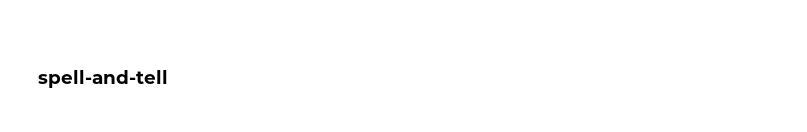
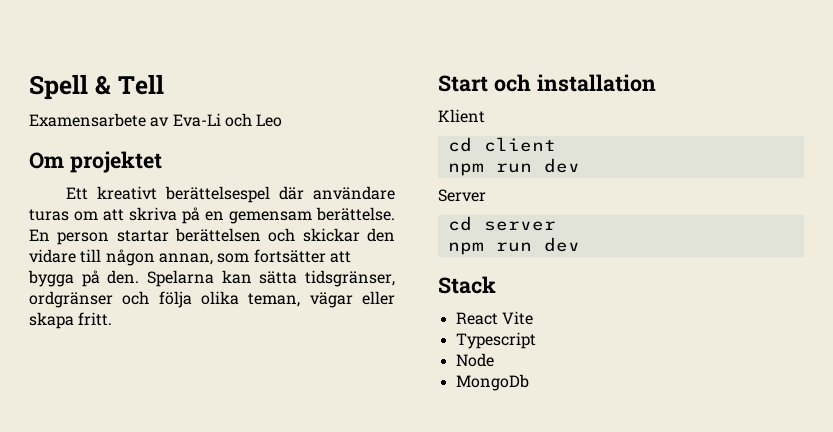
- spell-and-tell
+ Spell & Tell
+ Examensarbete av Eva-Li och Leo
+ Om projektet
+ Ett kreativt berättelsespel där användare turas om att skriva på en gemensam berättelse. En person startar berättelsen och skickar den vidare till någon annan, som fortsätter att bygga på den. Spelarna kan sätta tidsgränser, ordgränser och följa olika teman, vägar eller skapa fritt.
+ Start och installation
+ Klient
+ cd client
+ npm run dev
+ Server
+ cd server
+ npm run dev
+ Stack
+ React Vite
+ Typescript
+ Node
+ MongoDb

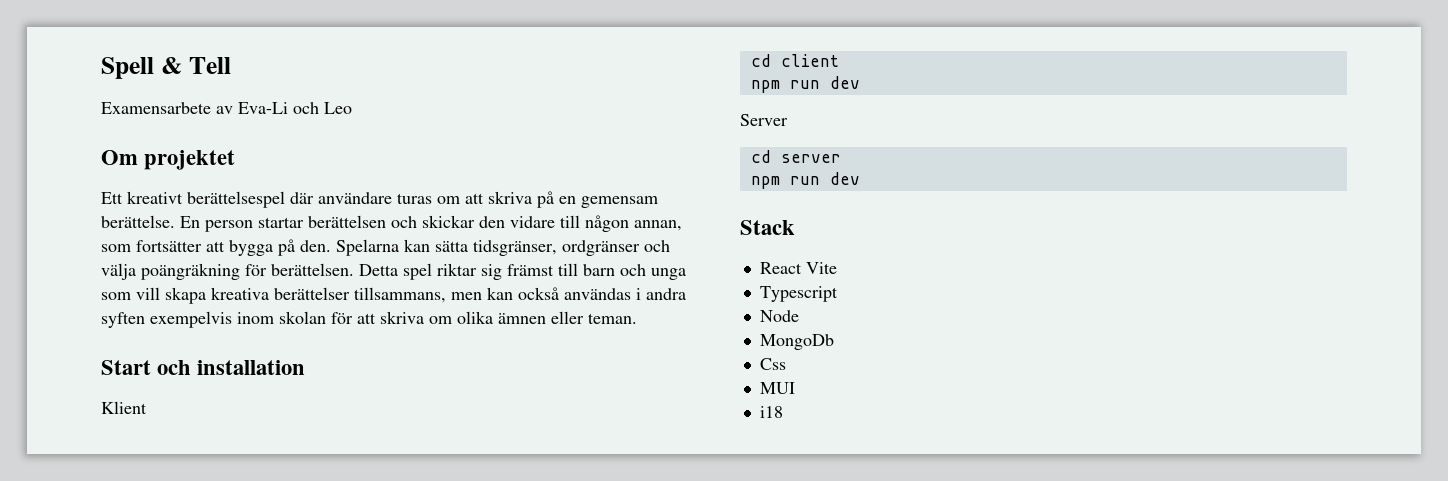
- Spelarna kan sätta tidsgränser, ordgränser och följa olika teman, vägar eller skapa fritt.
+ Spelarna kan sätta tidsgränser, ordgränser och välja poängräkning för berättelsen. Detta spel riktar sig främst till barn och unga som vill skapa kreativa berättelser tillsammans, men kan också användas i andra syften exempelvis inom skolan för att skriva om olika ämnen eller teman.
+ Css
+ MUI
+ i18

